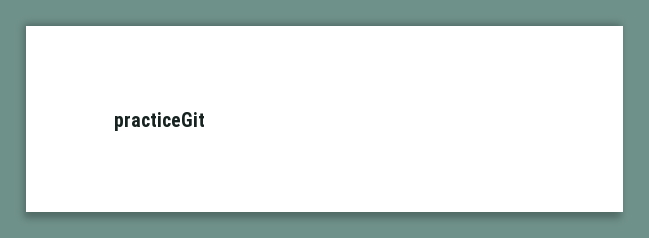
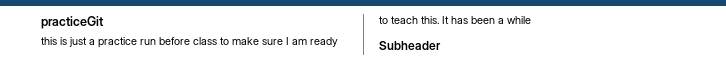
+ this is just a practice run before class to make sure I am ready to teach this. It has been a while
+ Subheader

